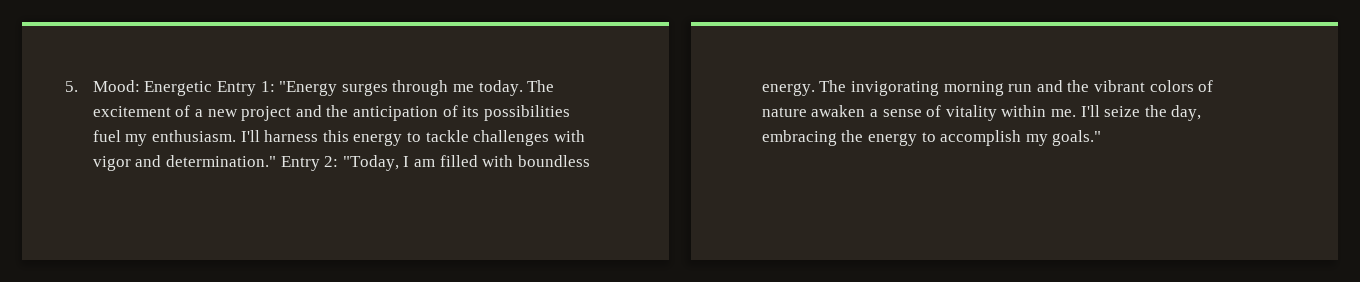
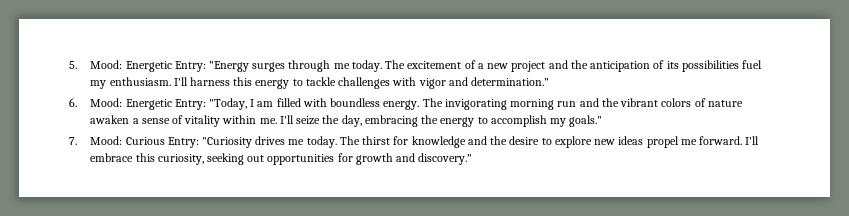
- 5. Mood: Energetic Entry 1: "Energy surges through me today.
+ 5. Mood: Energetic Entry: "Energy surges through me today.
- I'll harness this energy to tackle challenges with vigor and determination." Entry 2: "Today, I am filled with boundless energy.
+ I'll harness this energy to tackle challenges with vigor and determination."
+ 6. Mood: Energetic Entry: "Today, I am filled with boundless energy.
+ 7. Mood: Curious Entry: "Curiosity drives me today. The thirst for knowledge and the desire to explore new ideas propel me forward. I'll embrace this curiosity, seeking out opportunities for growth and discovery."

